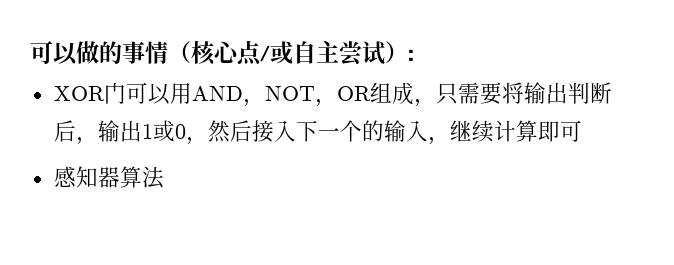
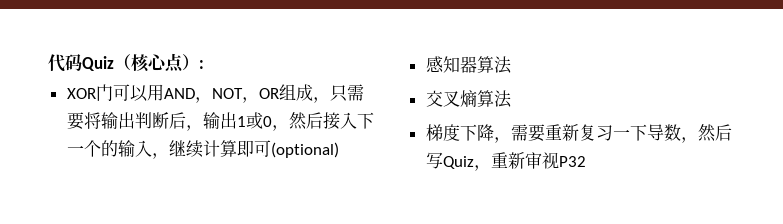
- 可以做的事情（核心点/或自主尝试）:
+ 代码Quiz（核心点）:
- XOR门可以用AND，NOT，OR组成，只需要将输出判断后，输出1或0，然后接入下一个的输入，继续计算即可
+ XOR门可以用AND，NOT，OR组成，只需要将输出判断后，输出1或0，然后接入下一个的输入，继续计算即可(optional)
+ 交叉熵算法
+ 梯度下降，需要重新复习一下导数，然后写Quiz，重新审视P32

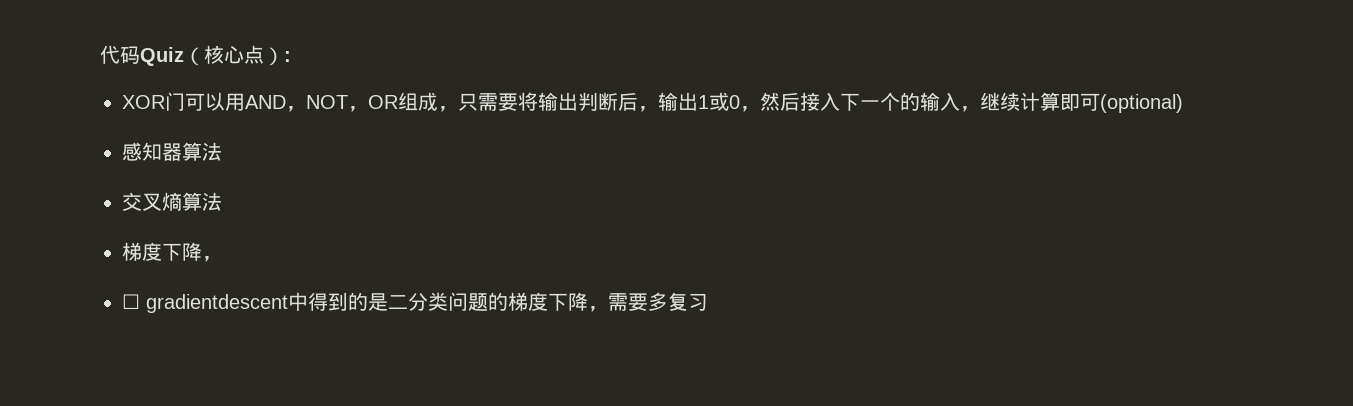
  交叉熵算法
- 梯度下降，需要重新复习一下导数，然后写Quiz，重新审视P32
+ 梯度下降，
+ ☐ gradientdescent中得到的是二分类问题的梯度下降，需要多复习

